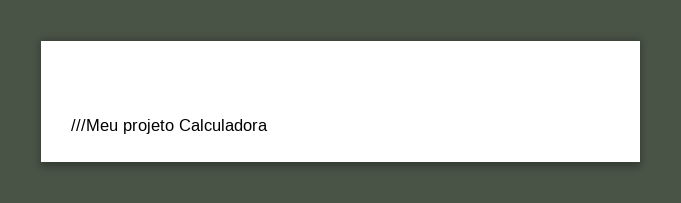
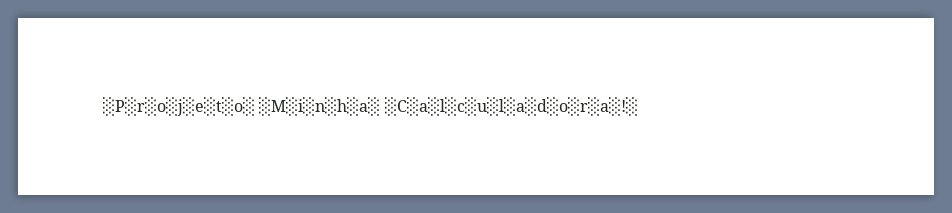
- ///Meu projeto Calculadora
+ ░P░r░o░j░e░t░o░ ░M░i░n░h░a░ ░C░a░l░c░u░l░a░d░o░r░a░!░

